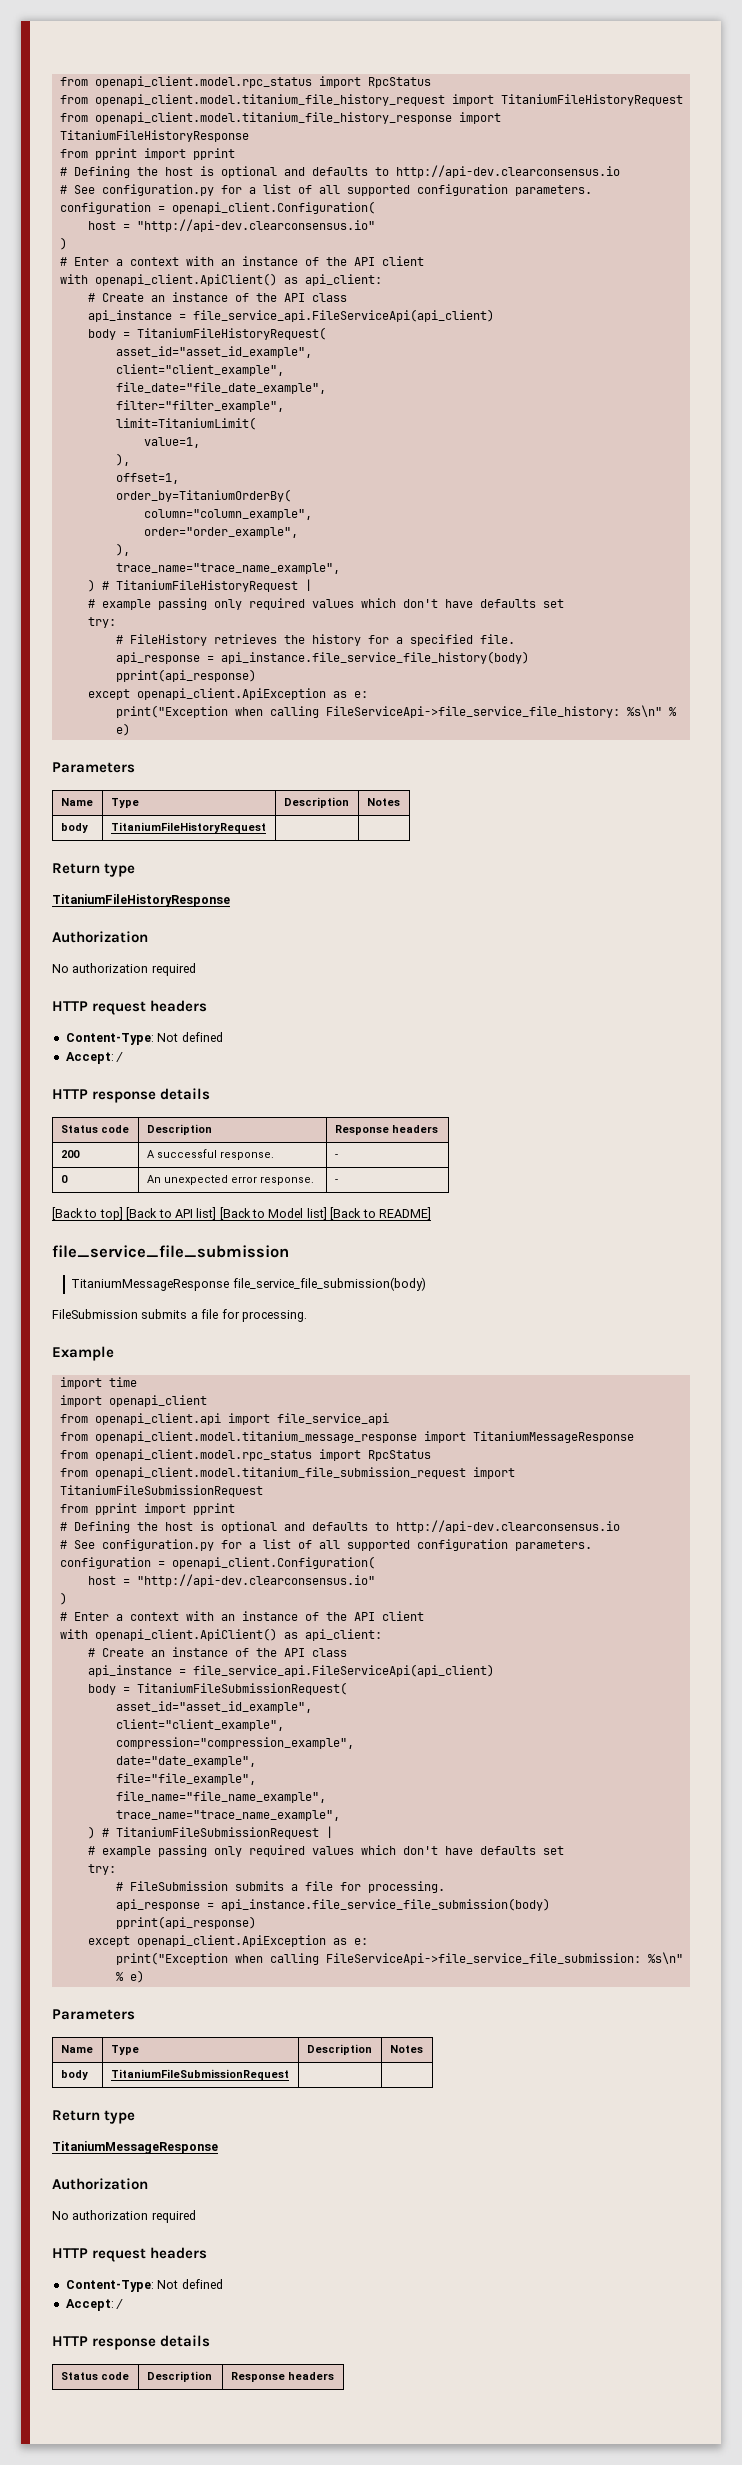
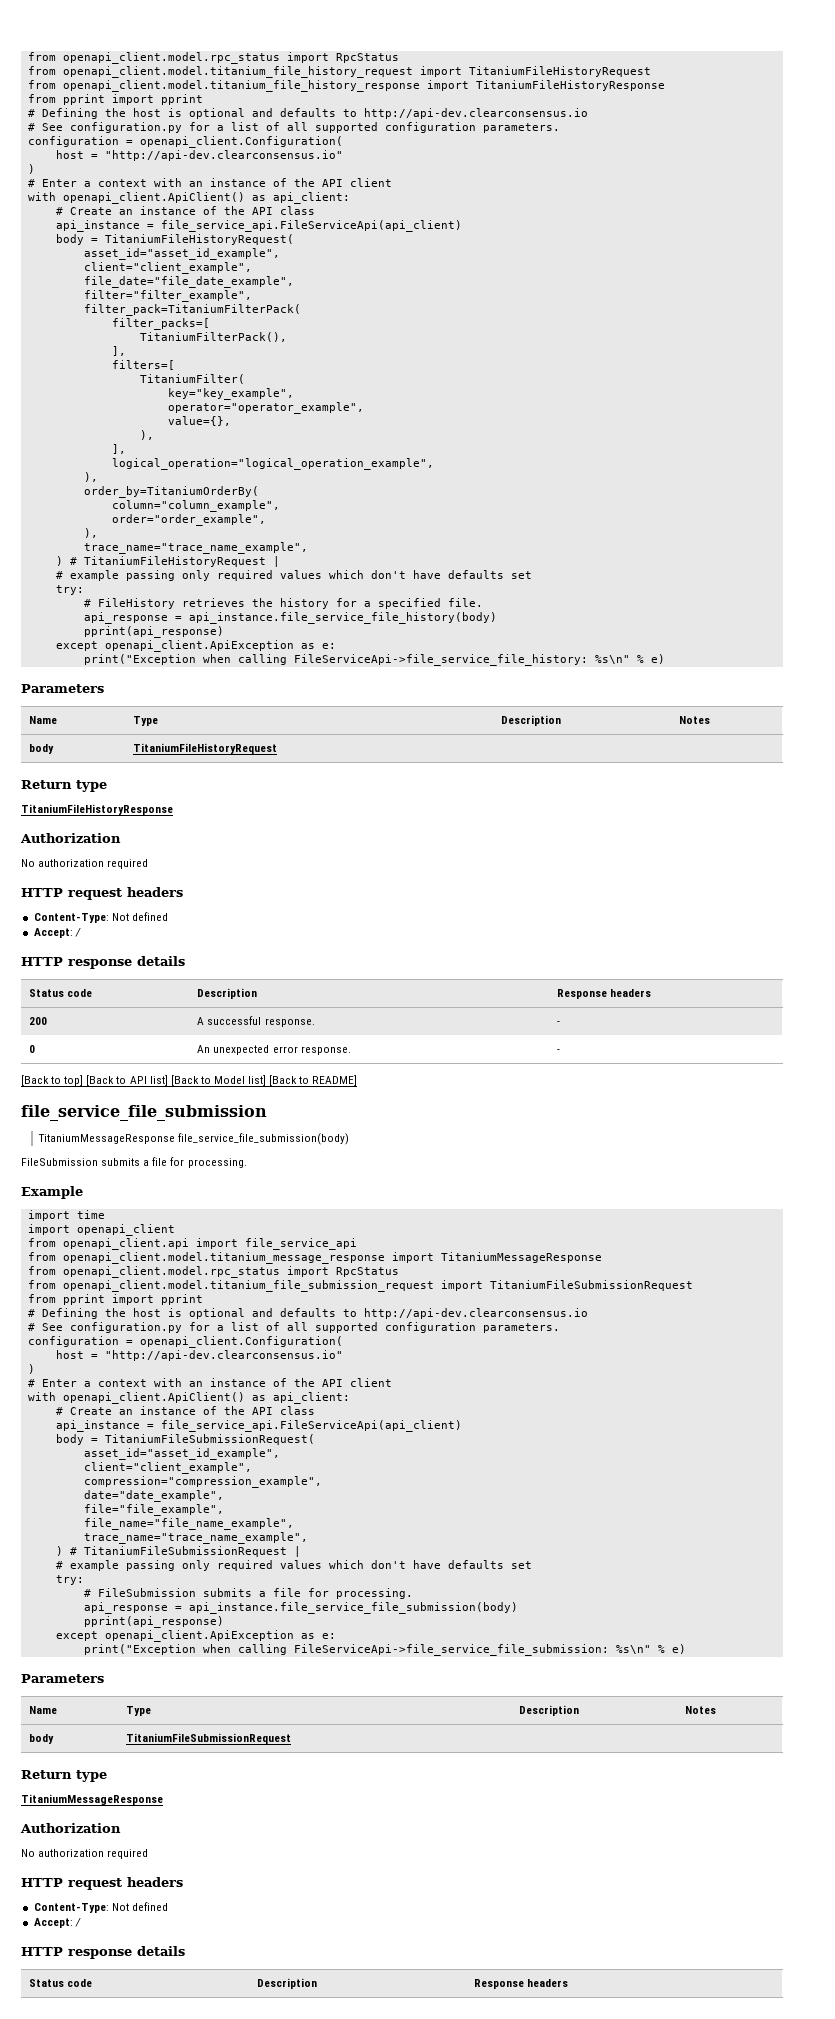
- limit=TitaniumLimit(
- value=1,
+ filter_pack=TitaniumFilterPack(
+ filter_packs=[
+ TitaniumFilterPack(),
+ ],
+ filters=[
+ TitaniumFilter(
+ key="key_example",
+ operator="operator_example",
+ value={},
  ),
- offset=1,
+ ],
+ logical_operation="logical_operation_example",
+ ),

